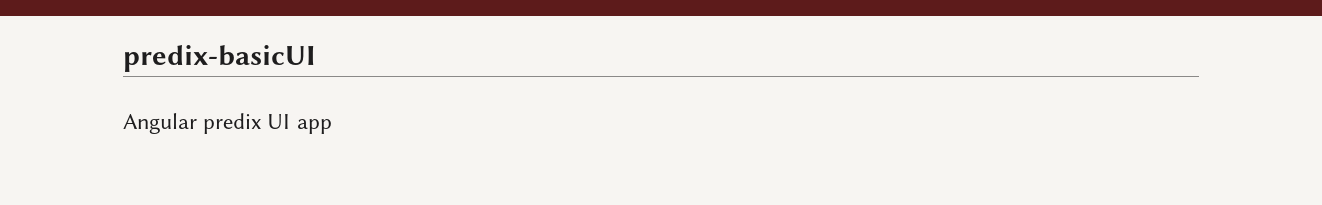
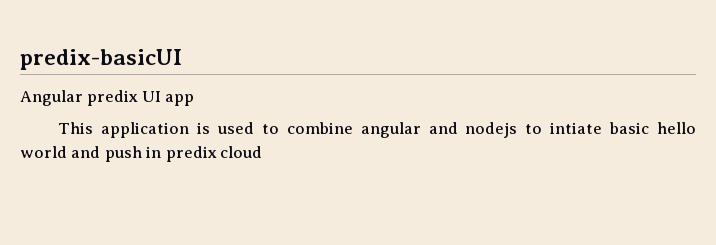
+ This application is used to combine angular and nodejs to intiate basic hello world and push in predix cloud

